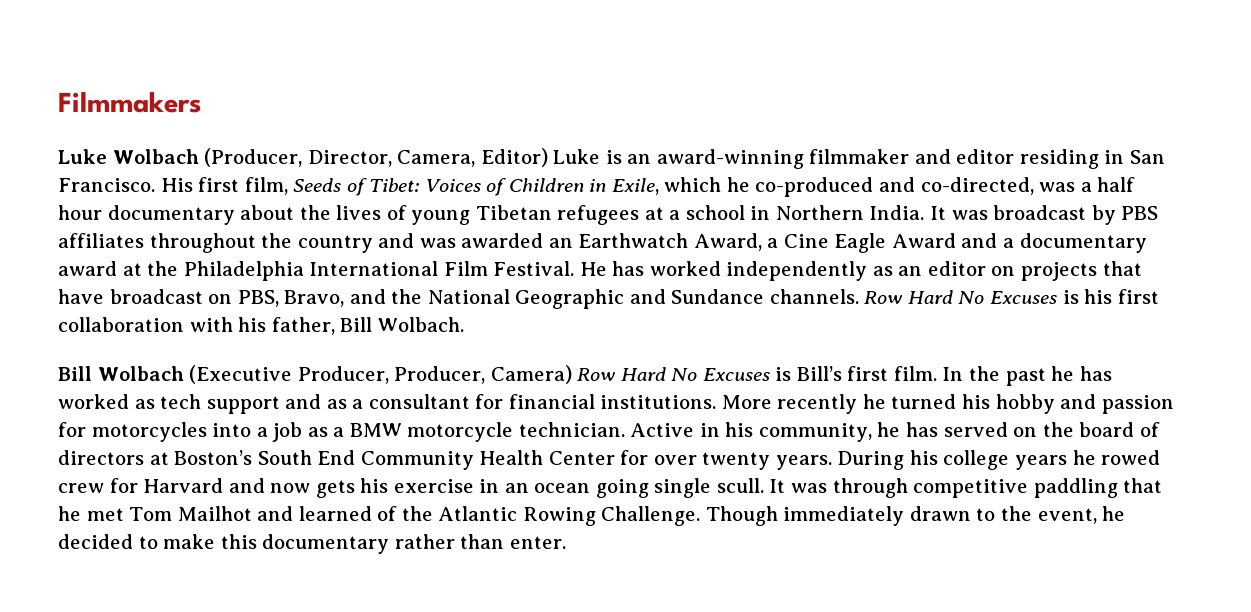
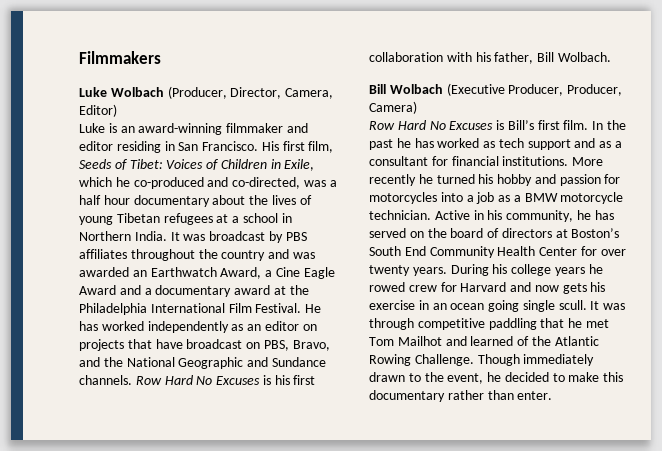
- Luke Wolbach (Producer, Director, Camera, Editor) Luke is an award-winning filmmaker and editor residing in San Francisco.
+ Luke Wolbach (Producer, Director, Camera, Editor)
+ Luke is an award-winning filmmaker and editor residing in San Francisco.
- Bill Wolbach (Executive Producer, Producer, Camera) Row Hard No Excuses is Bill’s first film.
+ Bill Wolbach (Executive Producer, Producer, Camera)
+ Row Hard No Excuses is Bill’s first film.

